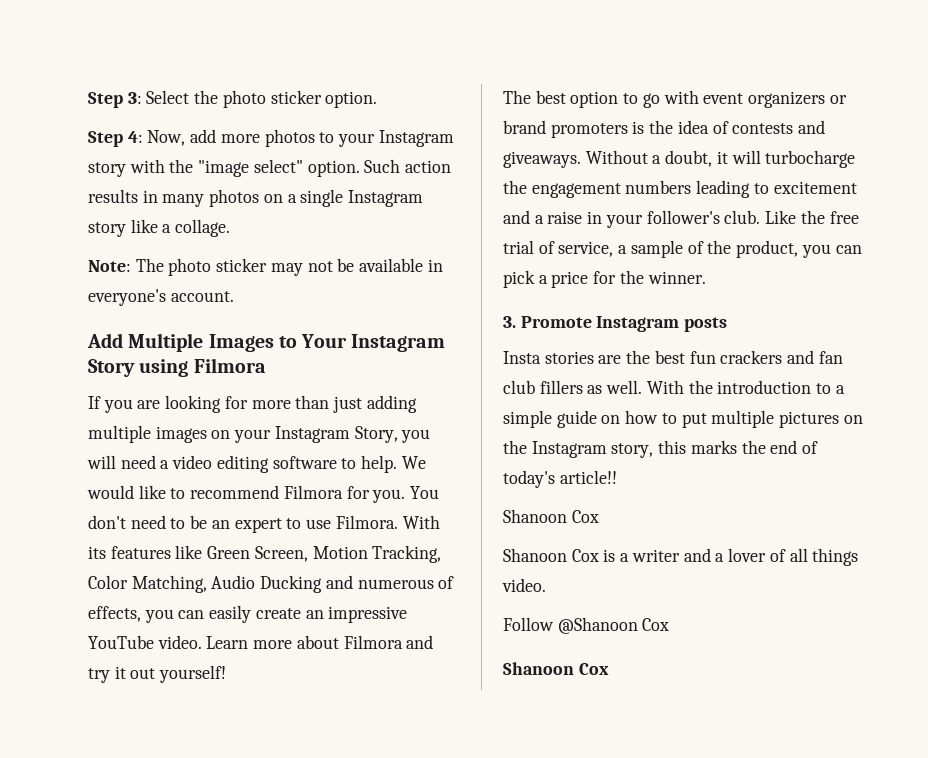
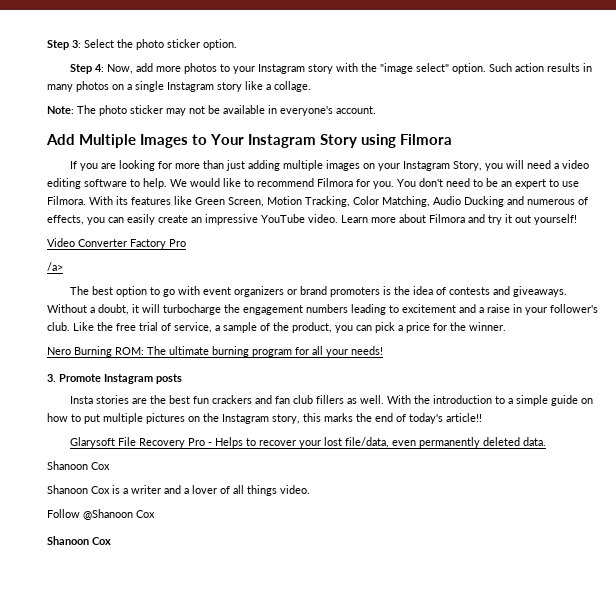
+ Video Converter Factory Pro
+ /a>
+ Nero Burning ROM: The ultimate burning program for all your needs!
+ Glarysoft File Recovery Pro - Helps to recover your lost file/data, even permanently deleted data.

